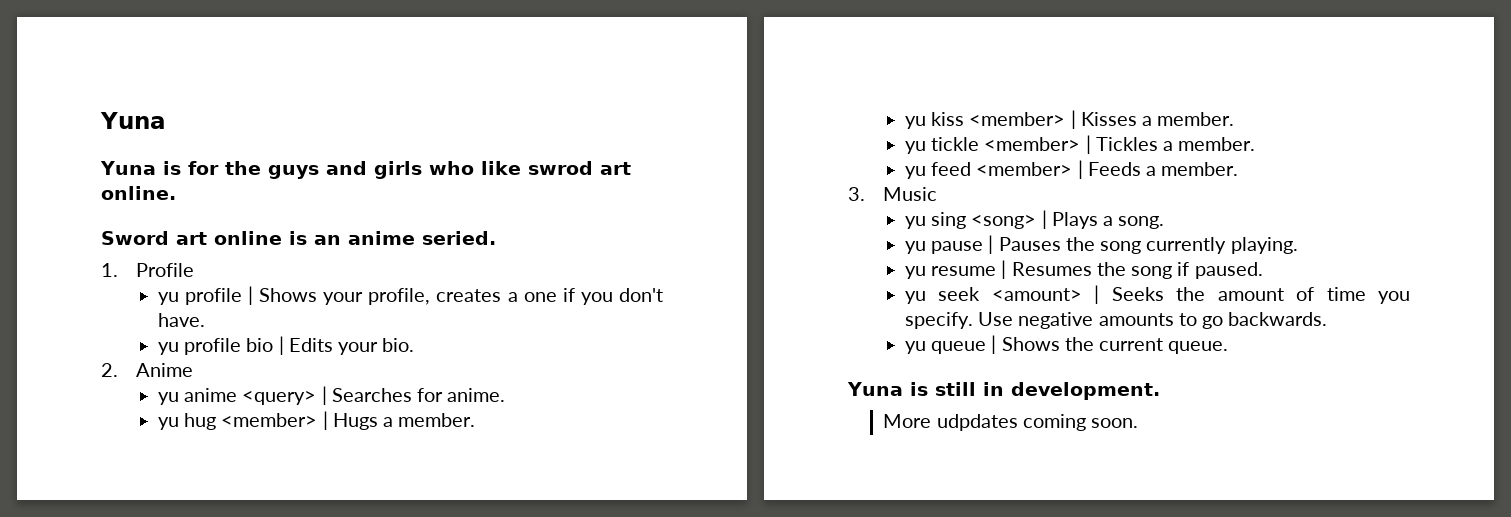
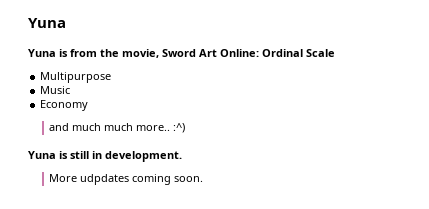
- Yuna is for the guys and girls who like swrod art online.
- Sword art online is an anime seried.
- 1. Profile
- yu profile | Shows your profile, creates a one if you don't have.
- yu profile bio | Edits your bio.
- 2. Anime
- yu anime <query> | Searches for anime.
- yu hug <member> | Hugs a member.
- yu kiss <member> | Kisses a member.
- yu tickle <member> | Tickles a member.
- yu feed <member> | Feeds a member.
- 3. Music
- yu sing <song> | Plays a song.
- yu pause | Pauses the song currently playing.
- yu resume | Resumes the song if paused.
- yu seek <amount> | Seeks the amount of time you specify. Use negative amounts to go backwards.
- yu queue | Shows the current queue.
+ Yuna is from the movie, Sword Art Online: Ordinal Scale
+ Multipurpose
+ Music
+ Economy
+ and much much more.. :^)

